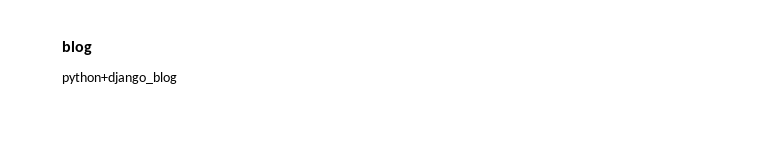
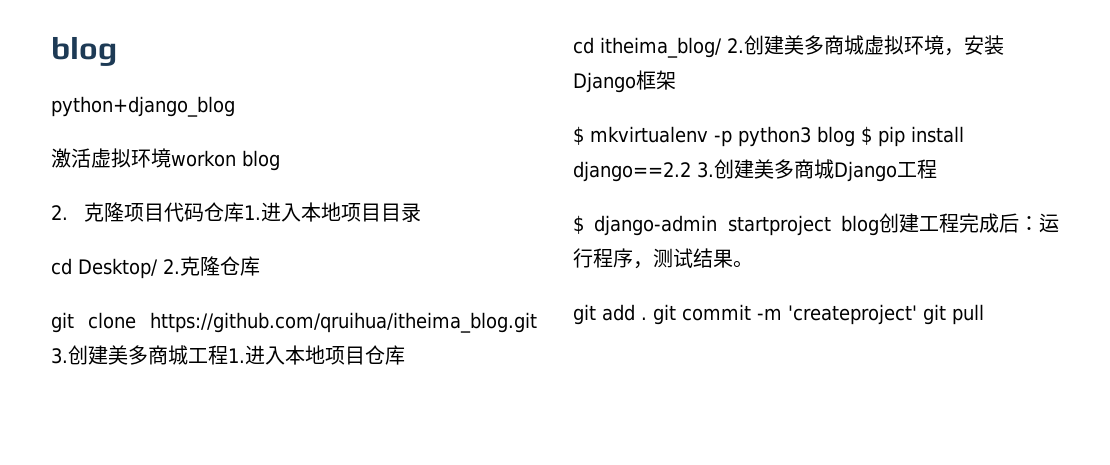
+ 激活虚拟环境workon blog
+ 2.克隆项目代码仓库1.进入本地项目目录
+ cd Desktop/ 2.克隆仓库
+ git clone https://github.com/qruihua/itheima_blog.git 3.创建美多商城工程1.进入本地项目仓库
+ cd itheima_blog/ 2.创建美多商城虚拟环境，安装Django框架
+ $ mkvirtualenv -p python3 blog $ pip install django==2.2 3.创建美多商城Django工程
+ $ django-admin startproject blog创建工程完成后：运行程序，测试结果。
+ git add . git commit -m 'createproject' git pull

